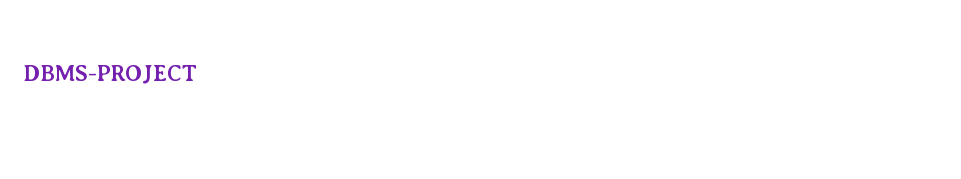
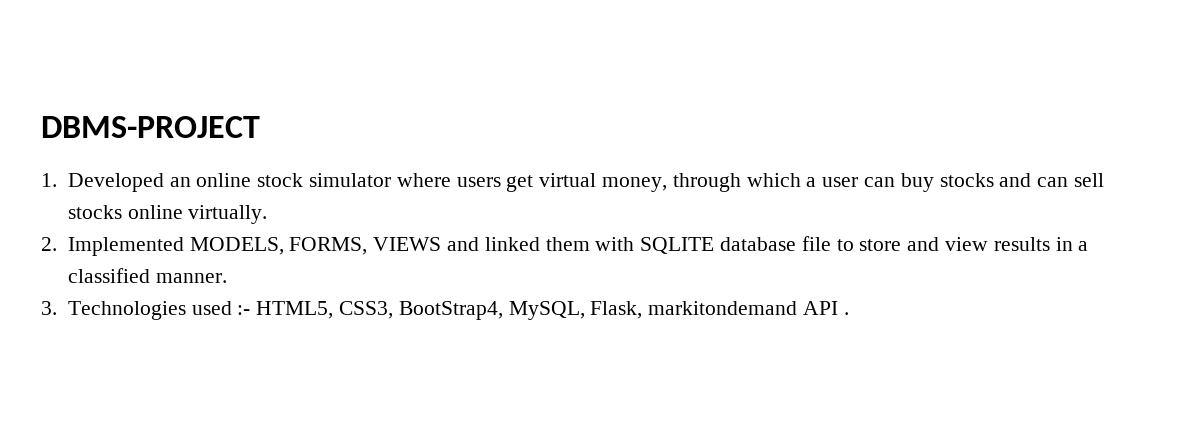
+ 1. Developed an online stock simulator where users get virtual money, through which a user can buy stocks and can sell stocks online virtually.
+ 2. Implemented MODELS, FORMS, VIEWS and linked them with SQLITE database file to store and view results in a classified manner.
+ 3. Technologies used :- HTML5, CSS3, BootStrap4, MySQL, Flask, markitondemand API .

